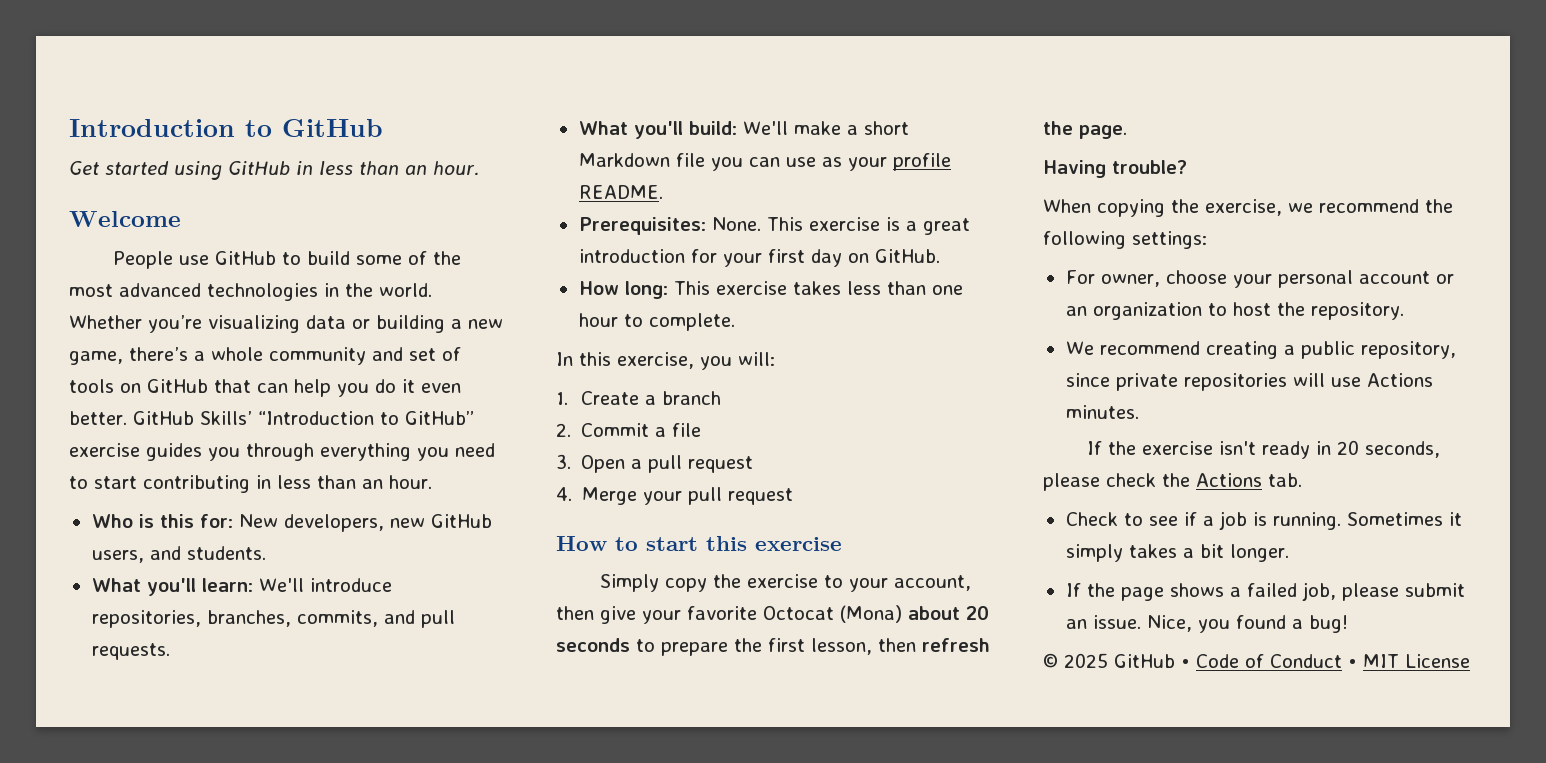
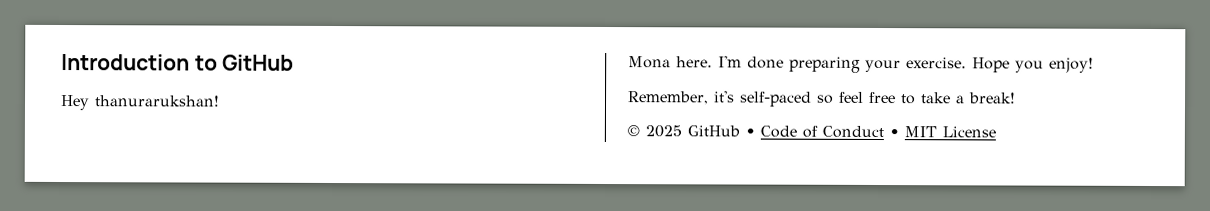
- Get started using GitHub in less than an hour.
- Welcome
- People use GitHub to build some of the most advanced technologies in the world. Whether you’re visualizing data or building a new game, there’s a whole community and set of tools on GitHub that can help you do it even better. GitHub Skills’ “Introduction to GitHub” exercise guides you through everything you need to start contributing in less than an hour.
- Who is this for: New developers, new GitHub users, and students.
- What you'll learn: We'll introduce repositories, branches, commits, and pull requests.
- What you'll build: We'll make a short Markdown file you can use as your profile README.
- Prerequisites: None. This exercise is a great introduction for your first day on GitHub.
- How long: This exercise takes less than one hour to complete.
- In this exercise, you will:
- 1. Create a branch
- 2. Commit a file
- 3. Open a pull request
- 4. Merge your pull request
- How to start this exercise
- Simply copy the exercise to your account, then give your favorite Octocat (Mona) about 20 seconds to prepare the first lesson, then refresh the page.
- Having trouble?
- When copying the exercise, we recommend the following settings:
- For owner, choose your personal account or an organization to host the repository.
- We recommend creating a public repository, since private repositories will use Actions minutes.
- If the exercise isn't ready in 20 seconds, please check the Actions tab.
- Check to see if a job is running. Sometimes it simply takes a bit longer.
- If the page shows a failed job, please submit an issue. Nice, you found a bug!
+ Hey thanurarukshan!
+ Mona here. I'm done preparing your exercise. Hope you enjoy!
+ Remember, it's self-paced so feel free to take a break!

